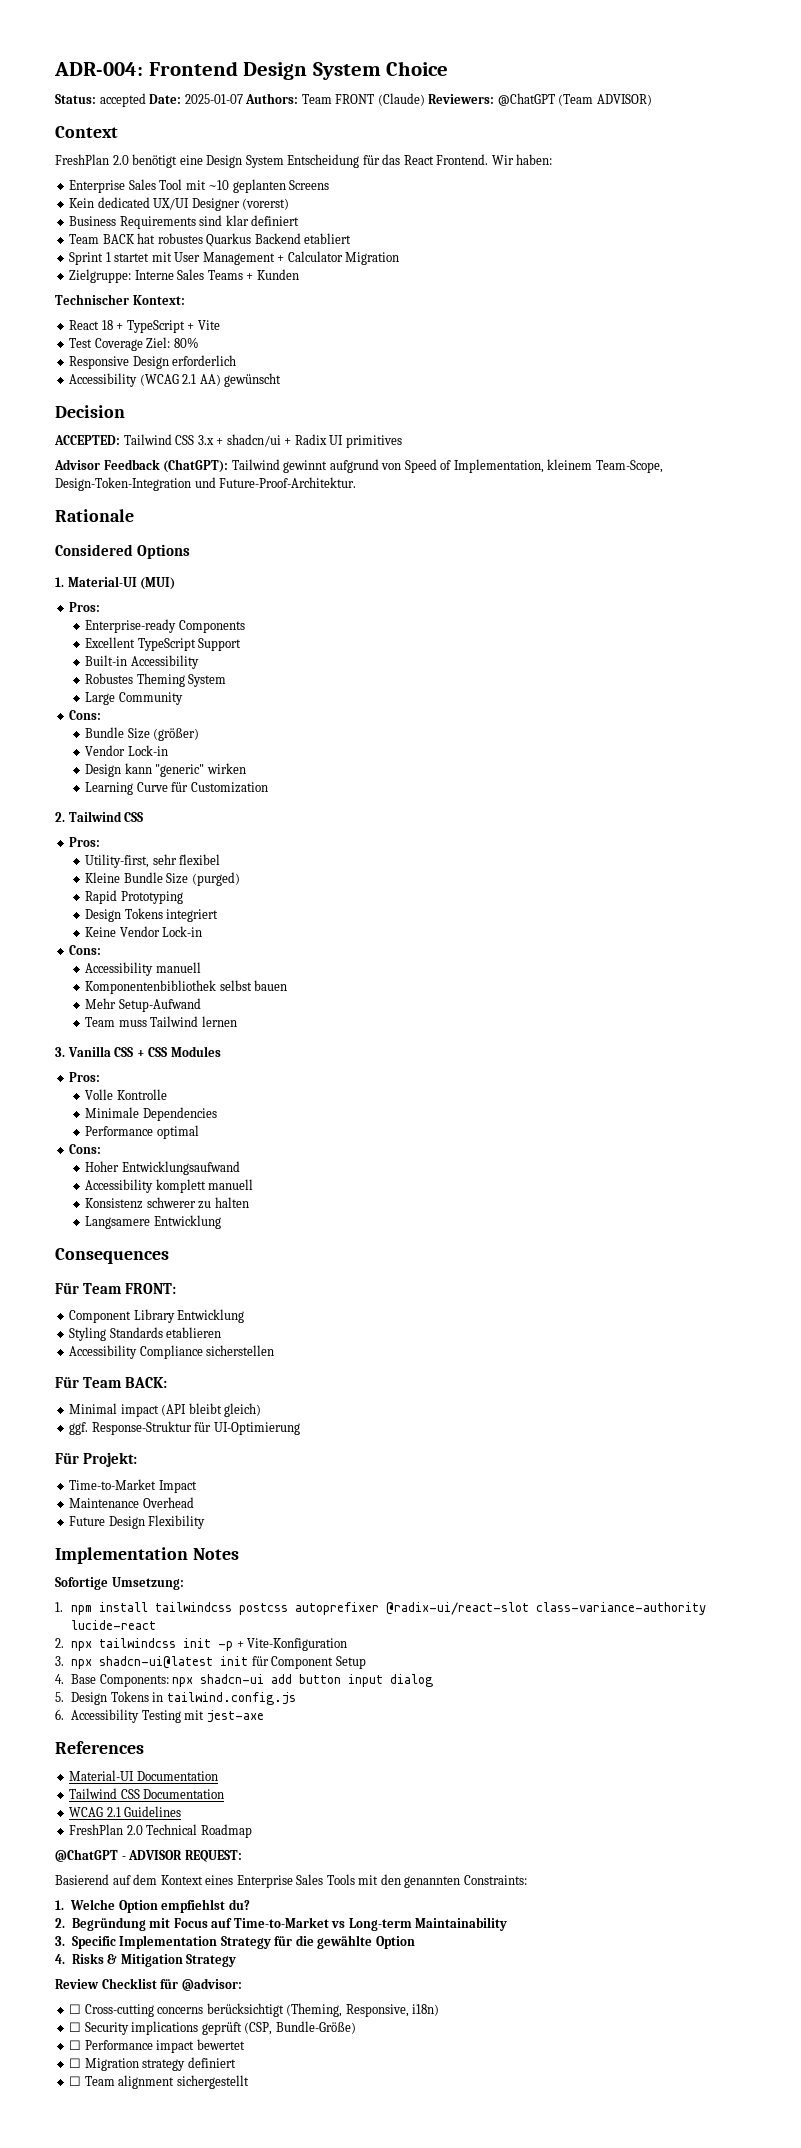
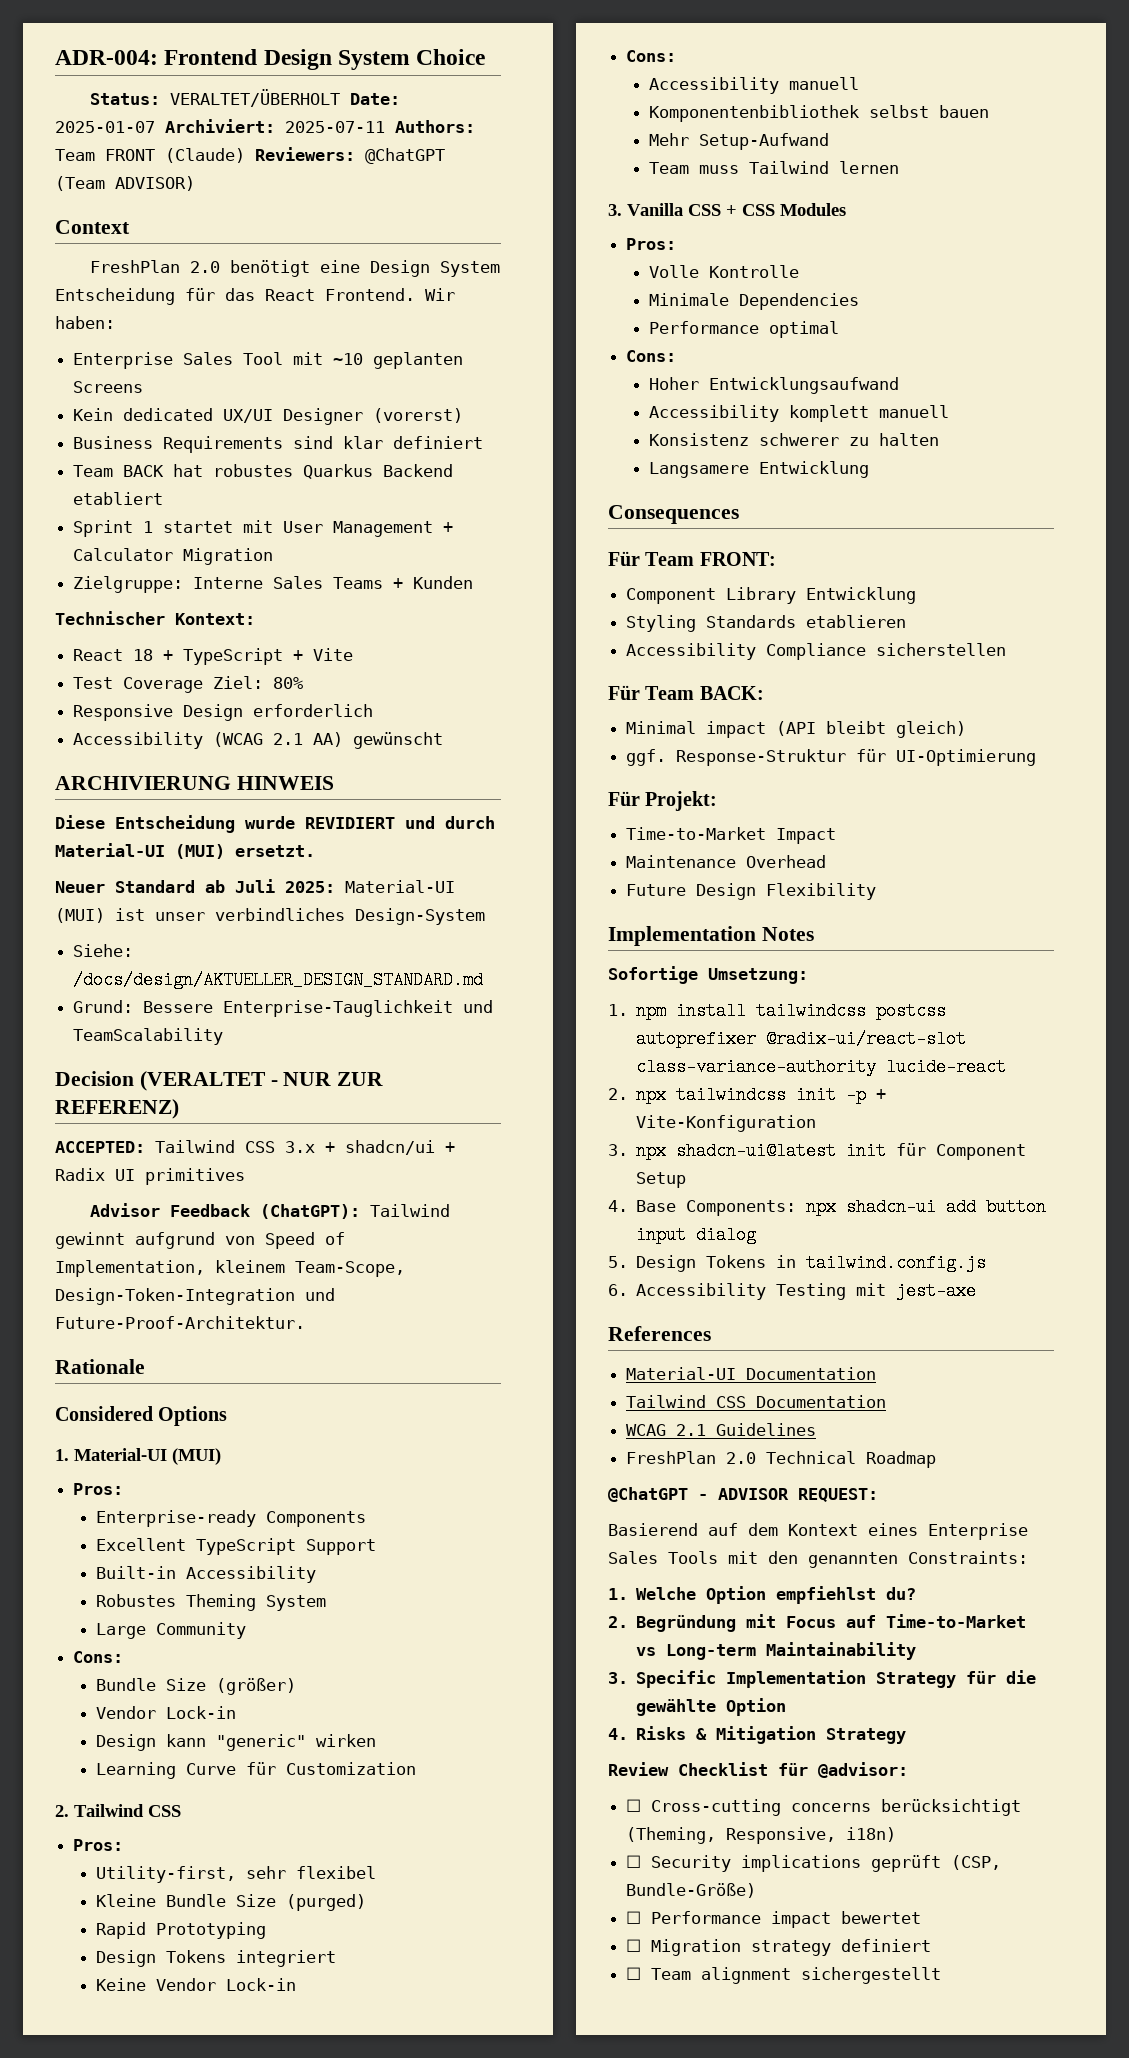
- Status: accepted Date: 2025-01-07 Authors: Team FRONT (Claude) Reviewers: @ChatGPT (Team ADVISOR)
+ Status: VERALTET/ÜBERHOLT Date: 2025-01-07 Archiviert: 2025-07-11 Authors: Team FRONT (Claude) Reviewers: @ChatGPT (Team ADVISOR)
- Decision
+ ARCHIVIERUNG HINWEIS
+ Diese Entscheidung wurde REVIDIERT und durch Material-UI (MUI) ersetzt.
+ Neuer Standard ab Juli 2025: Material-UI (MUI) ist unser verbindliches Design-System
+ Siehe: /docs/design/AKTUELLER_DESIGN_STANDARD.md
+ Grund: Bessere Enterprise-Tauglichkeit und TeamScalability
+ Decision (VERALTET - NUR ZUR REFERENZ)

